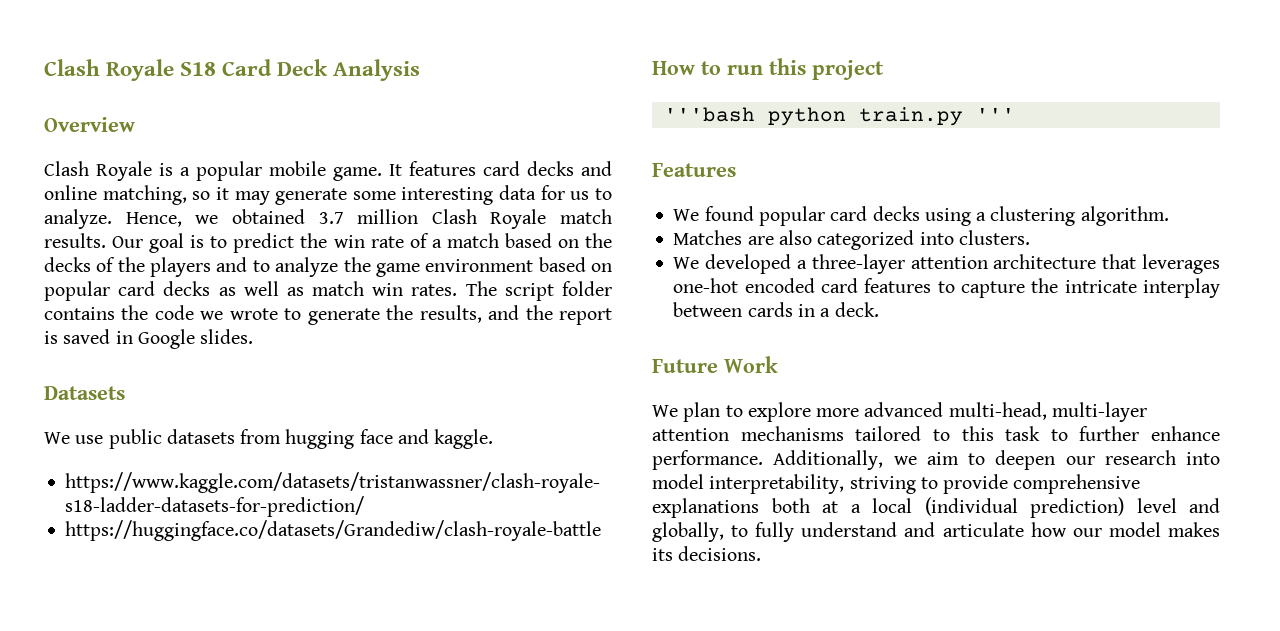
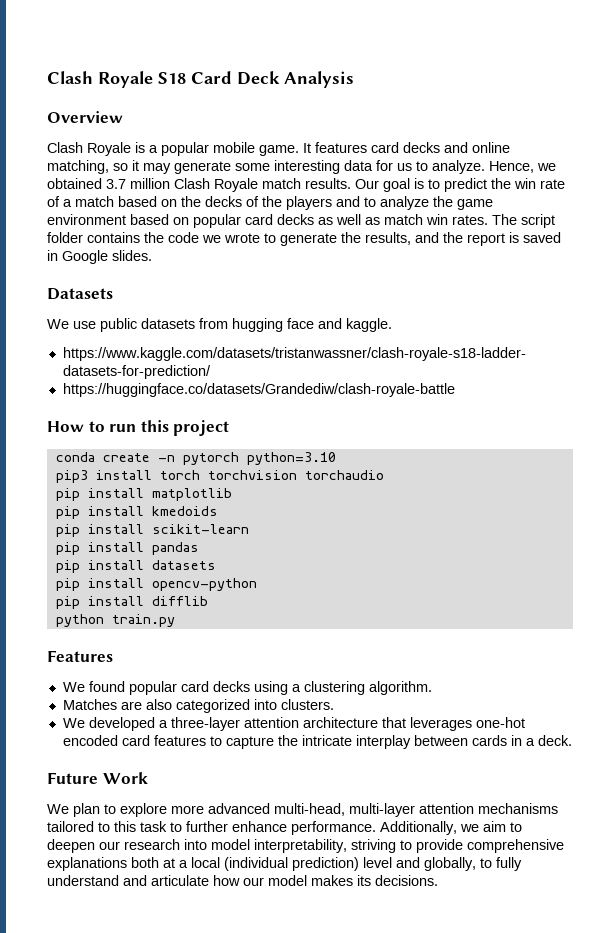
- '''bash python train.py '''
+ conda create -n pytorch python=3.10
+ pip3 install torch torchvision torchaudio
+ pip install matplotlib
+ pip install kmedoids
+ pip install scikit-learn
+ pip install pandas
+ pip install datasets
+ pip install opencv-python
+ pip install difflib
+ python train.py

